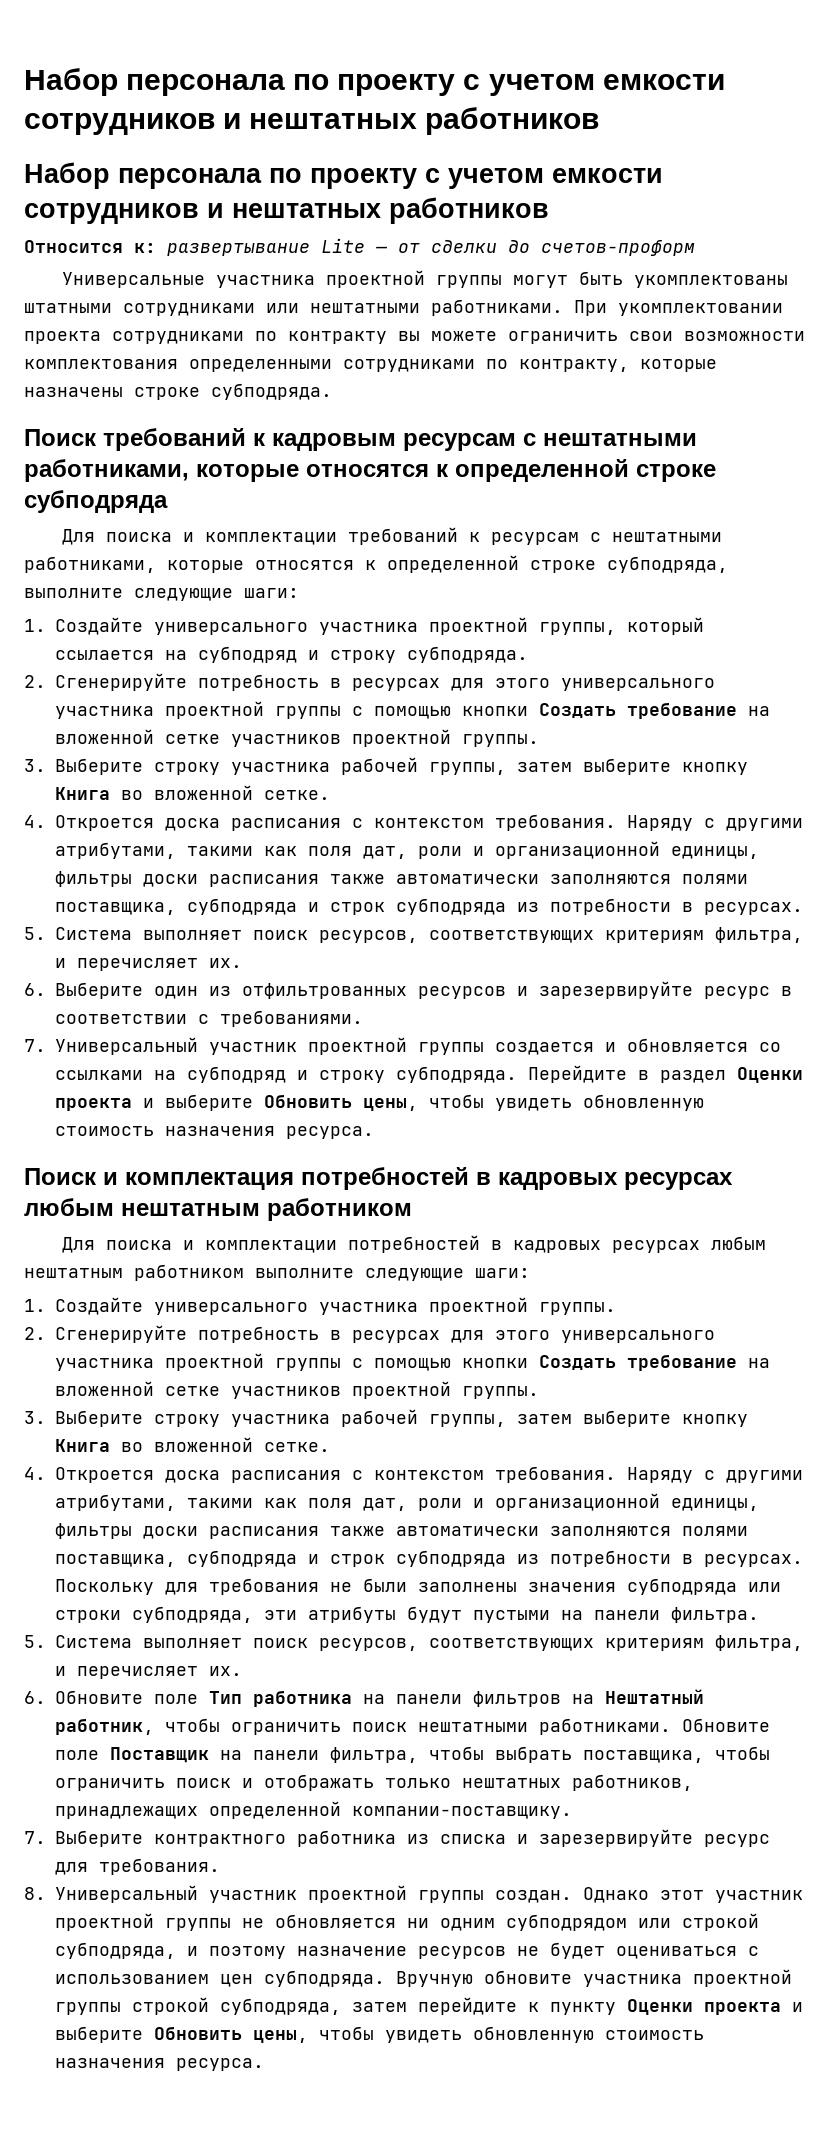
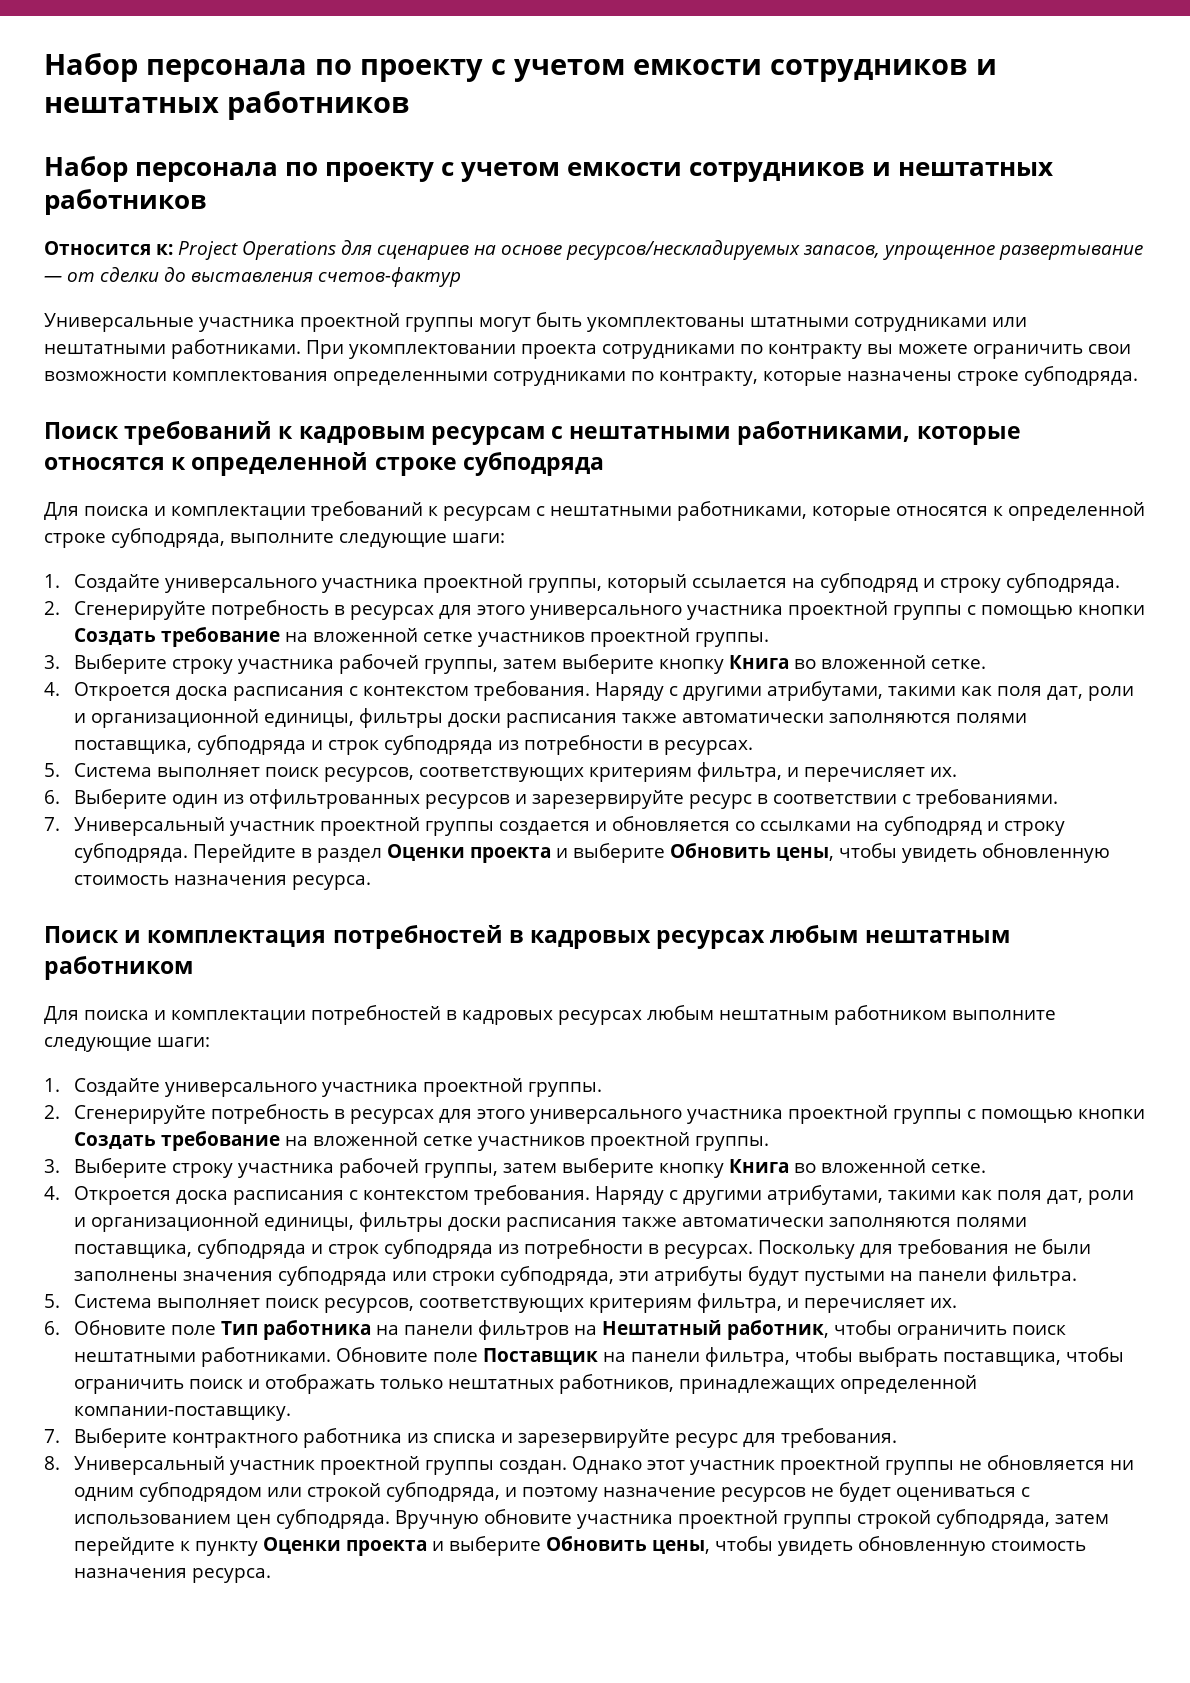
- Относится к: развертывание Lite — от сделки до счетов-проформ
+ Относится к: Project Operations для сценариев на основе ресурсов/нескладируемых запасов, упрощенное развертывание — от сделки до выставления счетов-фактур

